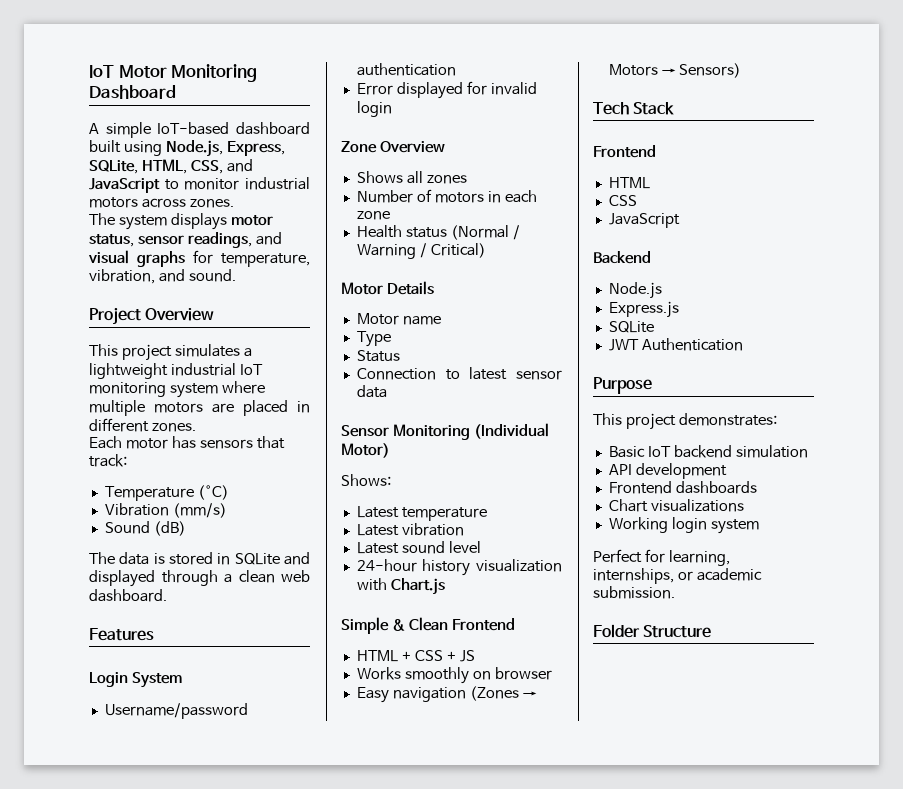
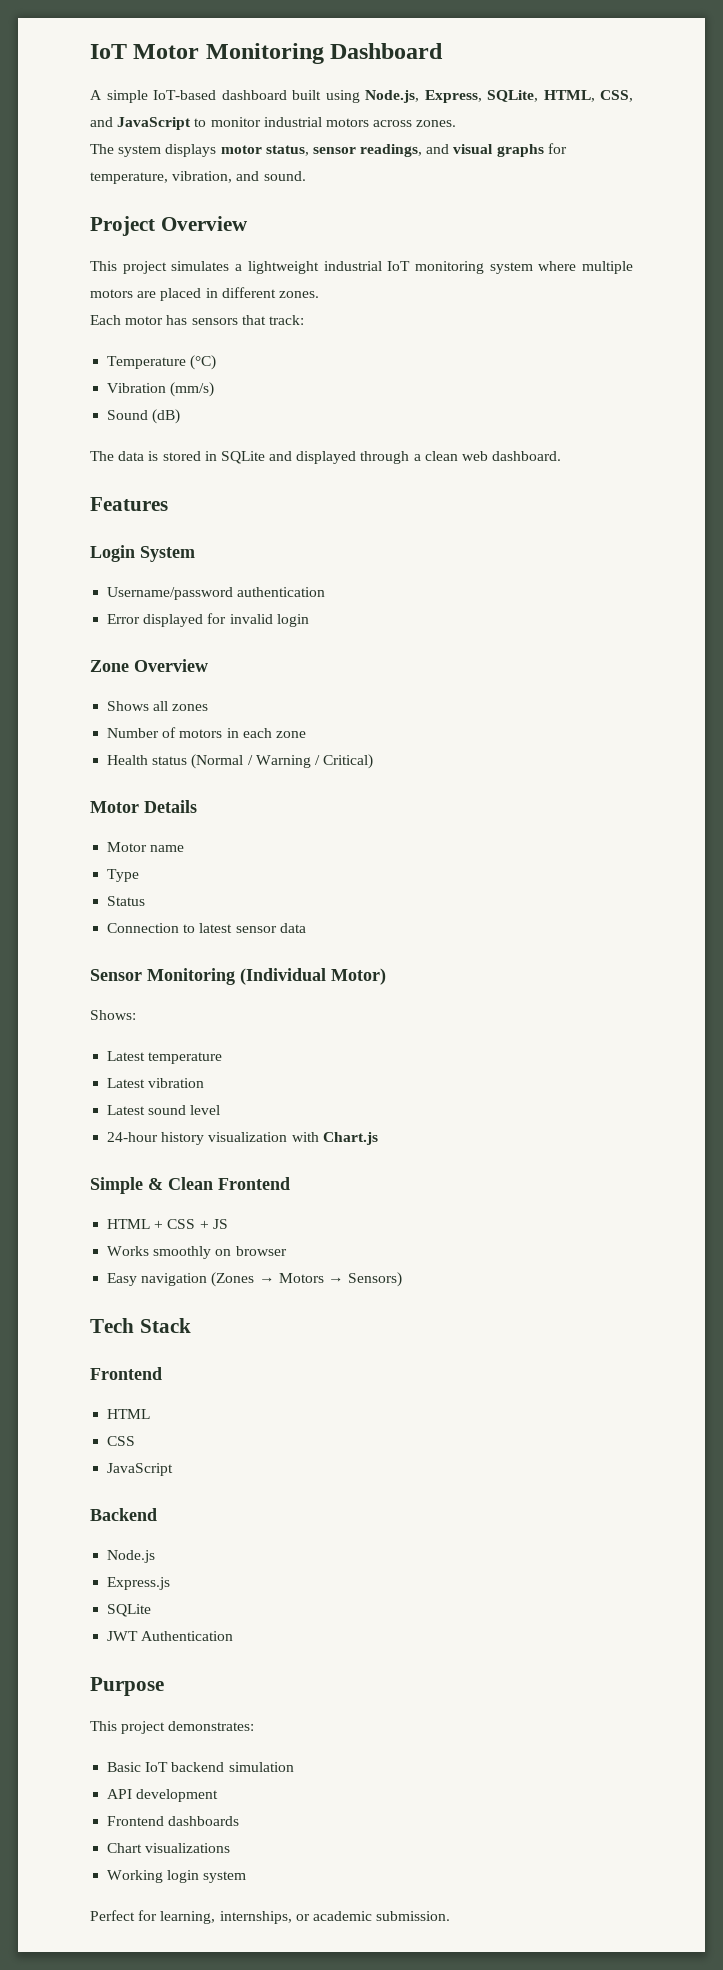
- Folder Structure

